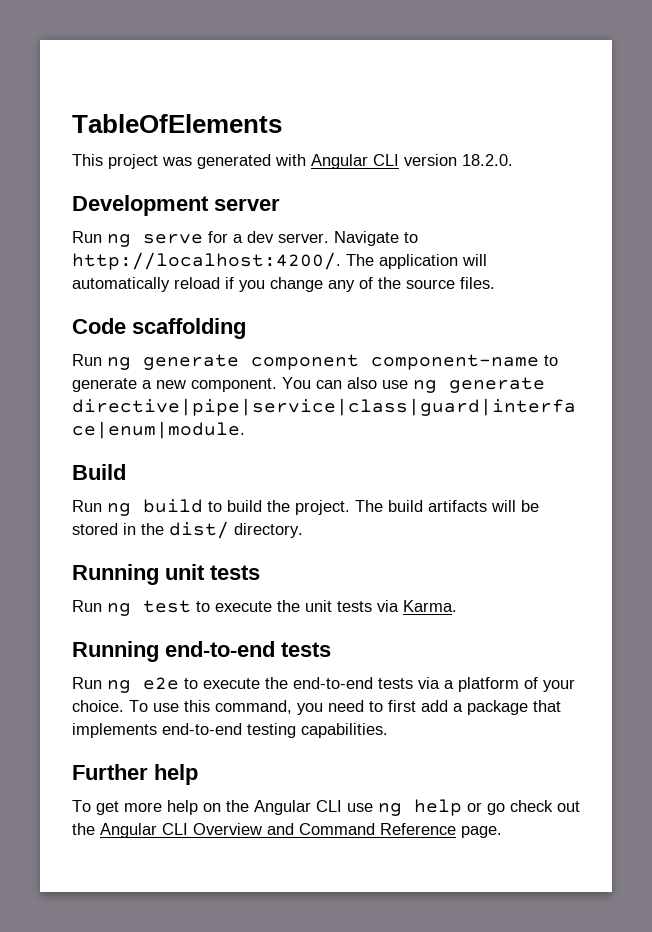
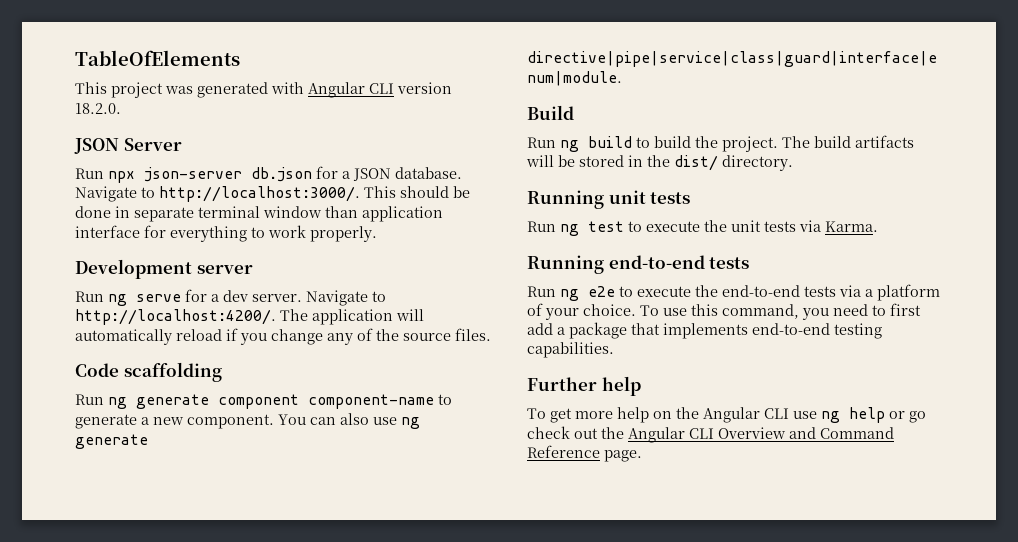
+ JSON Server
+ Run npx json-server db.json for a JSON database. Navigate to http://localhost:3000/. This should be done in separate terminal window than application interface for everything to work properly.

